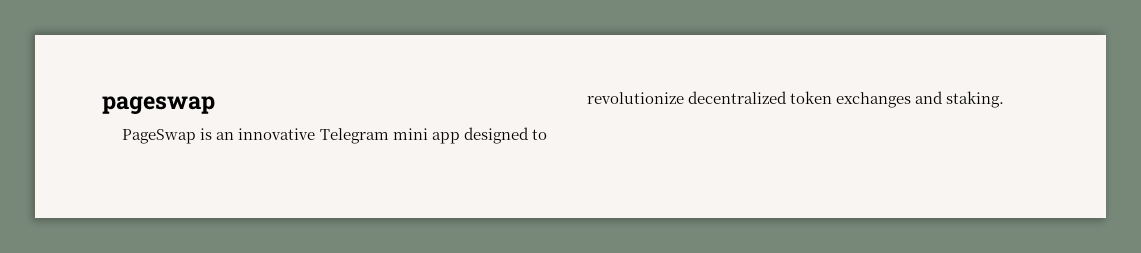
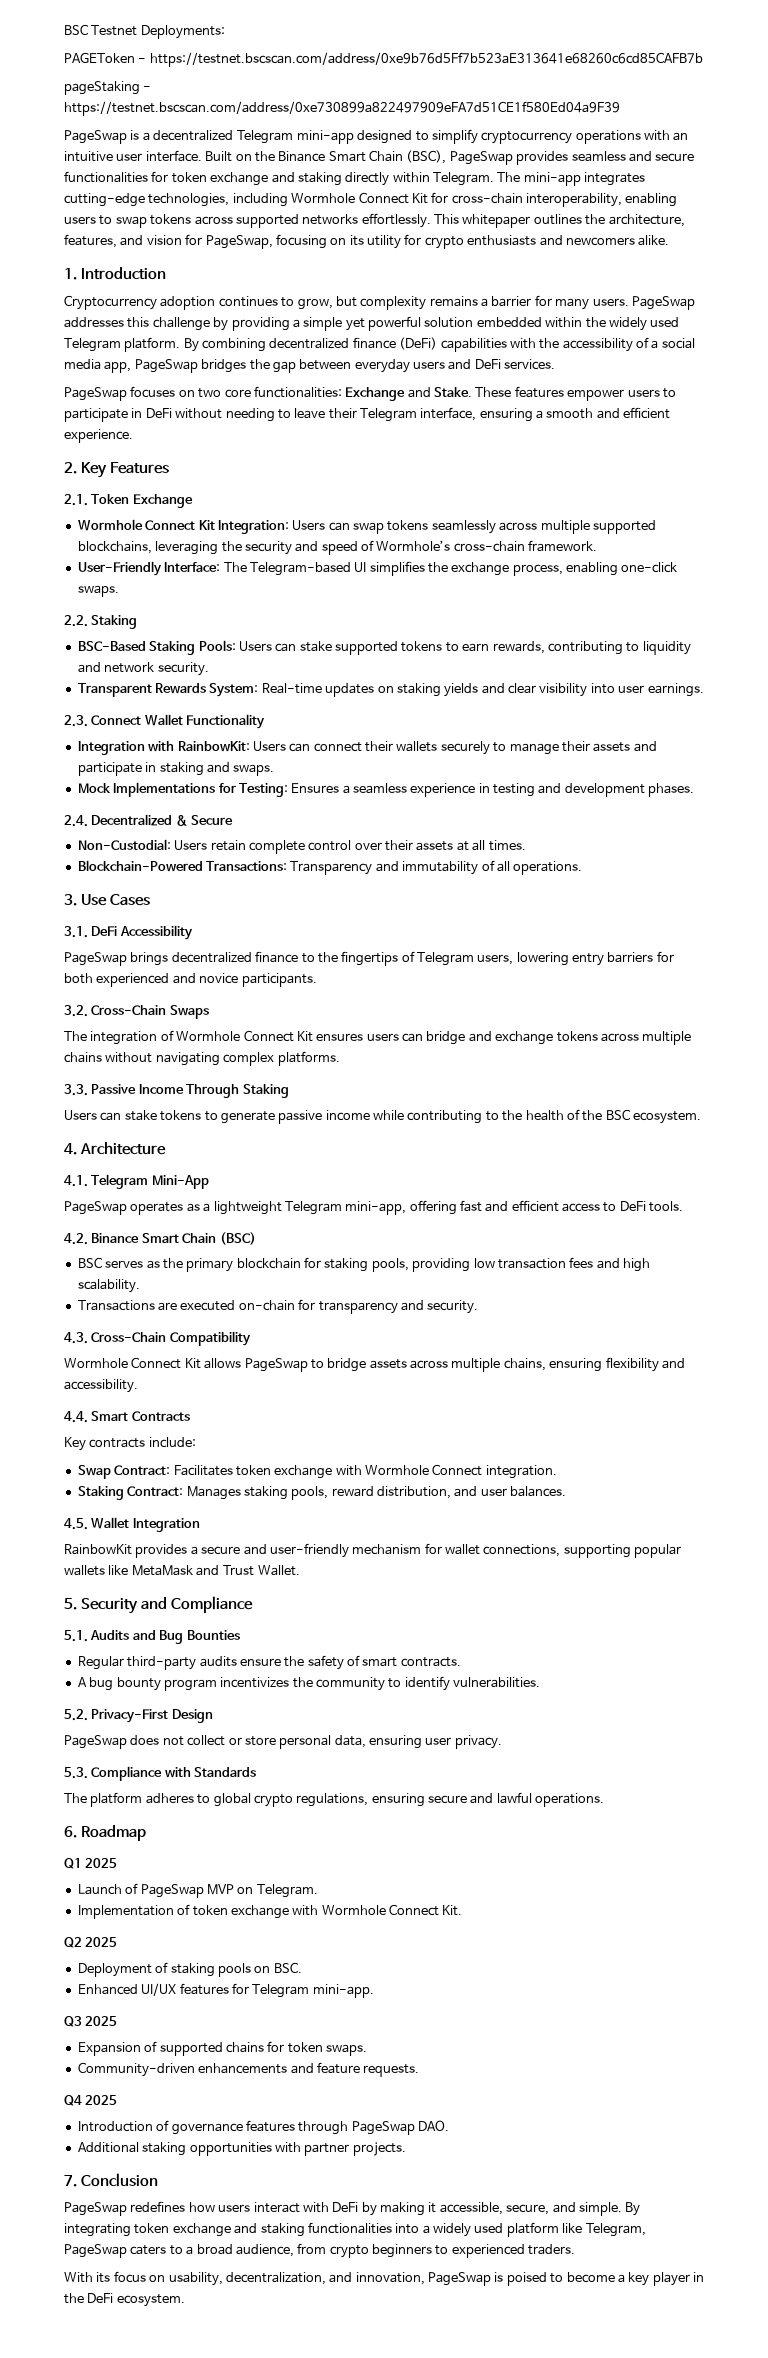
- pageswap
- PageSwap is an innovative Telegram mini app designed to revolutionize decentralized token exchanges and staking.
+ BSC Testnet Deployments:
+ PAGEToken - https://testnet.bscscan.com/address/0xe9b76d5Ff7b523aE313641e68260c6cd85CAFB7b
+ pageStaking - https://testnet.bscscan.com/address/0xe730899a822497909eFA7d51CE1f580Ed04a9F39
+ PageSwap is a decentralized Telegram mini-app designed to simplify cryptocurrency operations with an intuitive user interface. Built on the Binance Smart Chain (BSC), PageSwap provides seamless and secure functionalities for token exchange and staking directly within Telegram. The mini-app integrates cutting-edge technologies, including Wormhole Connect Kit for cross-chain interoperability, enabling users to swap tokens across supported networks effortlessly. This whitepaper outlines the architecture, features, and vision for PageSwap, focusing on its utility for crypto enthusiasts and newcomers alike.
+ 1. Introduction
+ Cryptocurrency adoption continues to grow, but complexity remains a barrier for many users. PageSwap addresses this challenge by providing a simple yet powerful solution embedded within the widely used Telegram platform. By combining decentralized finance (DeFi) capabilities with the accessibility of a social media app, PageSwap bridges the gap between everyday users and DeFi services.
+ PageSwap focuses on two core functionalities: Exchange and Stake. These features empower users to participate in DeFi without needing to leave their Telegram interface, ensuring a smooth and efficient experience.
+ 2. Key Features
+ 2.1. Token Exchange
+ Wormhole Connect Kit Integration: Users can swap tokens seamlessly across multiple supported blockchains, leveraging the security and speed of Wormhole’s cross-chain framework.
+ User-Friendly Interface: The Telegram-based UI simplifies the exchange process, enabling one-click swaps.
+ 2.2. Staking
+ BSC-Based Staking Pools: Users can stake supported tokens to earn rewards, contributing to liquidity and network security.
+ Transparent Rewards System: Real-time updates on staking yields and clear visibility into user earnings.
+ 2.3. Connect Wallet Functionality
+ Integration with RainbowKit: Users can connect their wallets securely to manage their assets and participate in staking and swaps.
+ Mock Implementations for Testing: Ensures a seamless experience in testing and development phases.
+ 2.4. Decentralized & Secure
+ Non-Custodial: Users retain complete control over their assets at all times.
+ Blockchain-Powered Transactions: Transparency and immutability of all operations.
+ 3. Use Cases
+ 3.1. DeFi Accessibility
+ PageSwap brings decentralized finance to the fingertips of Telegram users, lowering entry barriers for both experienced and novice participants.
+ 3.2. Cross-Chain Swaps
+ The integration of Wormhole Connect Kit ensures users can bridge and exchange tokens across multiple chains without navigating complex platforms.
+ 3.3. Passive Income Through Staking
+ Users can stake tokens to generate passive income while contributing to the health of the BSC ecosystem.
+ 4. Architecture
+ 4.1. Telegram Mini-App
+ PageSwap operates as a lightweight Telegram mini-app, offering fast and efficient access to DeFi tools.
+ 4.2. Binance Smart Chain (BSC)
+ BSC serves as the primary blockchain for staking pools, providing low transaction fees and high scalability.
+ Transactions are executed on-chain for transparency and security.
+ 4.3. Cross-Chain Compatibility
+ Wormhole Connect Kit allows PageSwap to bridge assets across multiple chains, ensuring flexibility and accessibility.
+ 4.4. Smart Contracts
+ Key contracts include:
+ Swap Contract: Facilitates token exchange with Wormhole Connect integration.
+ Staking Contract: Manages staking pools, reward distribution, and user balances.
+ 4.5. Wallet Integration
+ RainbowKit provides a secure and user-friendly mechanism for wallet connections, supporting popular wallets like MetaMask and Trust Wallet.
+ 5. Security and Compliance
+ 5.1. Audits and Bug Bounties
+ Regular third-party audits ensure the safety of smart contracts.
+ A bug bounty program incentivizes the community to identify vulnerabilities.
+ 5.2. Privacy-First Design
+ PageSwap does not collect or store personal data, ensuring user privacy.
+ 5.3. Compliance with Standards
+ The platform adheres to global crypto regulations, ensuring secure and lawful operations.
+ 6. Roadmap
+ Q1 2025
+ Launch of PageSwap MVP on Telegram.
+ Implementation of token exchange with Wormhole Connect Kit.
+ Q2 2025
+ Deployment of staking pools on BSC.
+ Enhanced UI/UX features for Telegram mini-app.
+ Q3 2025
+ Expansion of supported chains for token swaps.
+ Community-driven enhancements and feature requests.
+ Q4 2025
+ Introduction of governance features through PageSwap DAO.
+ Additional staking opportunities with partner projects.
+ 7. Conclusion
+ PageSwap redefines how users interact with DeFi by making it accessible, secure, and simple. By integrating token exchange and staking functionalities into a widely used platform like Telegram, PageSwap caters to a broad audience, from crypto beginners to experienced traders.
+ With its focus on usability, decentralization, and innovation, PageSwap is poised to become a key player in the DeFi ecosystem.

